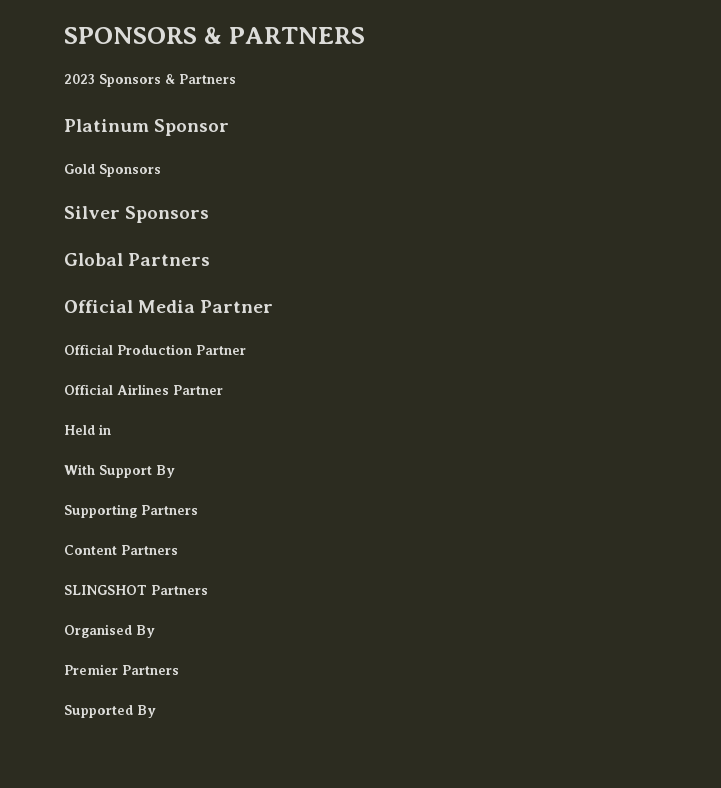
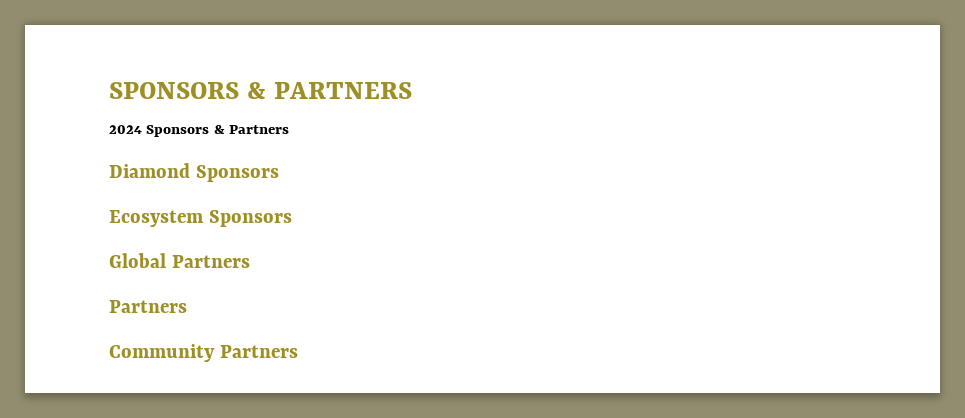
- 2023 Sponsors & Partners
+ 2024 Sponsors & Partners
- Platinum Sponsor
- Gold Sponsors
- Silver Sponsors
+ Diamond Sponsors
+ Ecosystem Sponsors
  Global Partners
- Official Media Partner
- Official Production Partner
- Official Airlines Partner
- Held in
- With Support By
- Supporting Partners
- Content Partners
- SLINGSHOT Partners
- Organised By
- Premier Partners
- Supported By
+ Partners
+ Community Partners

